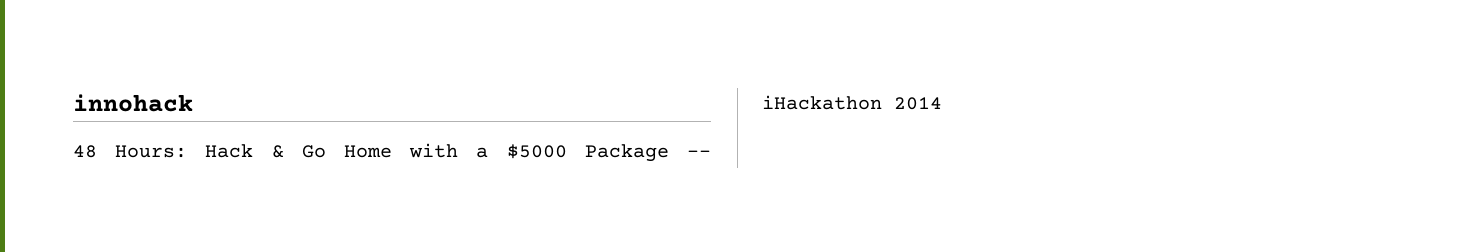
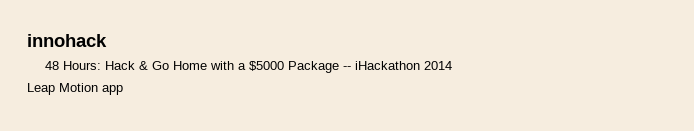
+ Leap Motion app

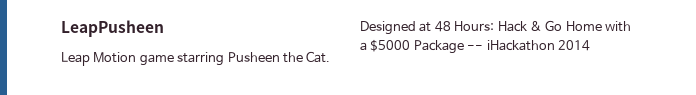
- innohack
- 48 Hours: Hack & Go Home with a $5000 Package -- iHackathon 2014
+ LeapPusheen
+ Leap Motion game starring Pusheen the Cat. Designed at 48 Hours: Hack & Go Home with a $5000 Package -- iHackathon 2014
- Leap Motion app

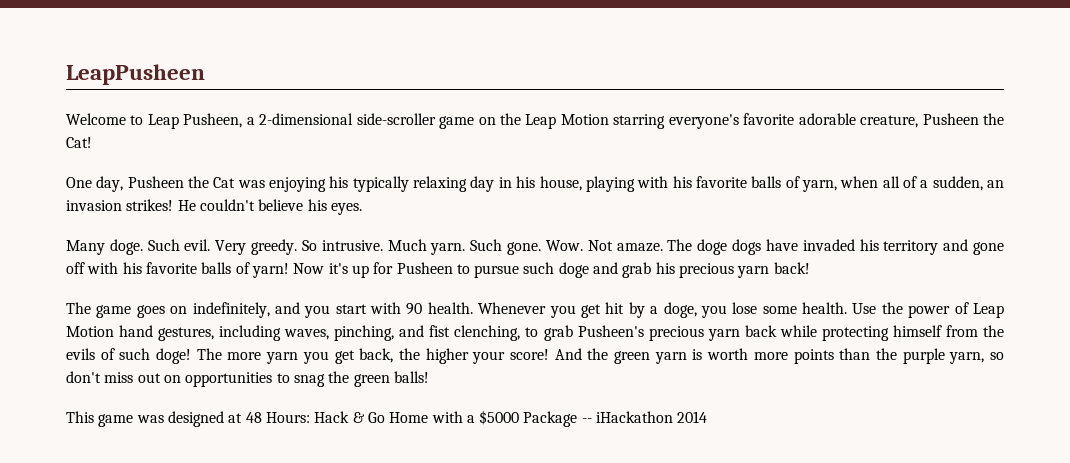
- Leap Motion game starring Pusheen the Cat. Designed at 48 Hours: Hack & Go Home with a $5000 Package -- iHackathon 2014
+ Welcome to Leap Pusheen, a 2-dimensional side-scroller game on the Leap Motion starring everyone's favorite adorable creature, Pusheen the Cat!
+ One day, Pusheen the Cat was enjoying his typically relaxing day in his house, playing with his favorite balls of yarn, when all of a sudden, an invasion strikes! He couldn't believe his eyes.
+ Many doge. Such evil. Very greedy. So intrusive. Much yarn. Such gone. Wow. Not amaze. The doge dogs have invaded his territory and gone off with his favorite balls of yarn! Now it's up for Pusheen to pursue such doge and grab his precious yarn back!
+ The game goes on indefinitely, and you start with 90 health. Whenever you get hit by a doge, you lose some health. Use the power of Leap Motion hand gestures, including waves, pinching, and fist clenching, to grab Pusheen's precious yarn back while protecting himself from the evils of such doge! The more yarn you get back, the higher your score! And the green yarn is worth more points than the purple yarn, so don't miss out on opportunities to snag the green balls!
+ This game was designed at 48 Hours: Hack & Go Home with a $5000 Package -- iHackathon 2014

